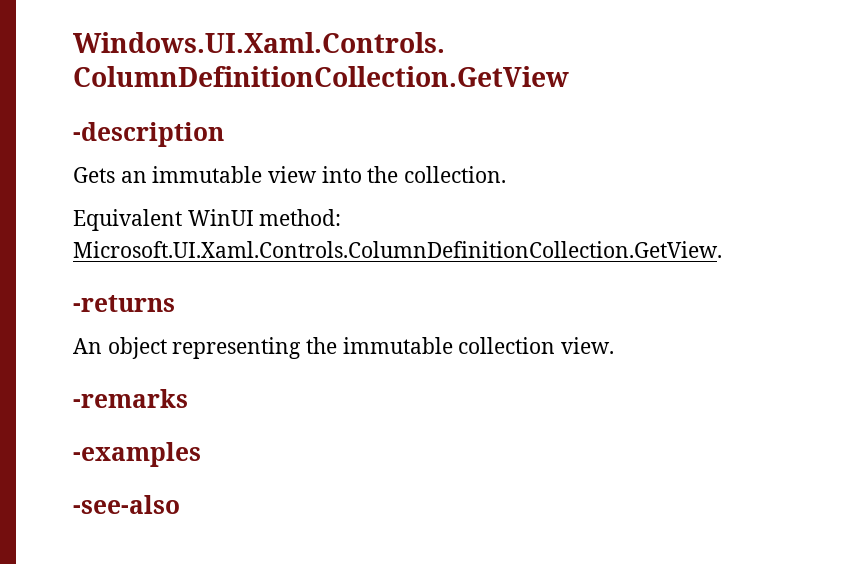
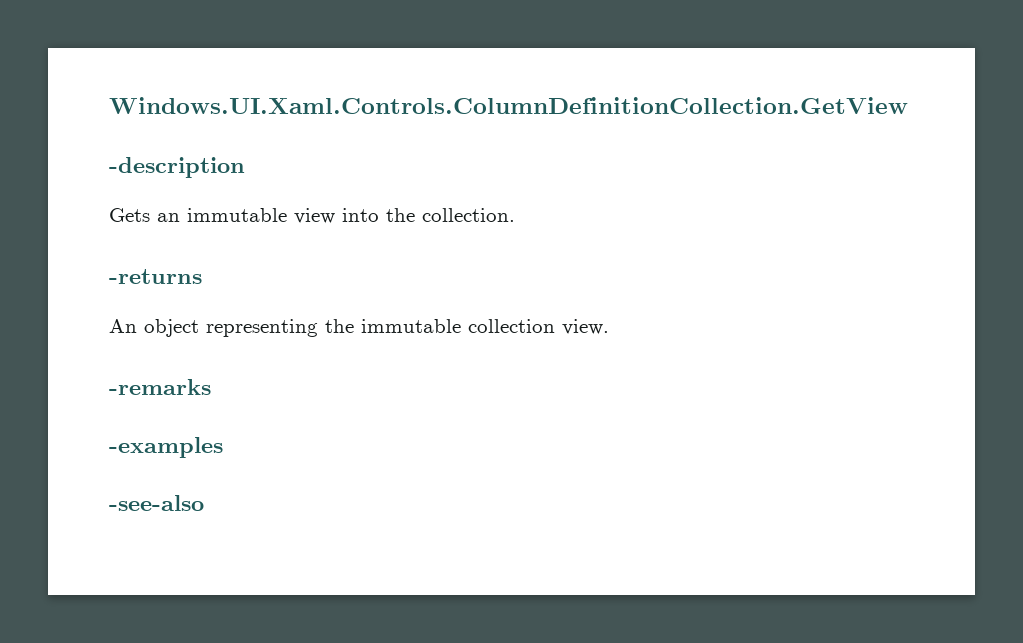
- Equivalent WinUI method: Microsoft.UI.Xaml.Controls.ColumnDefinitionCollection.GetView.

